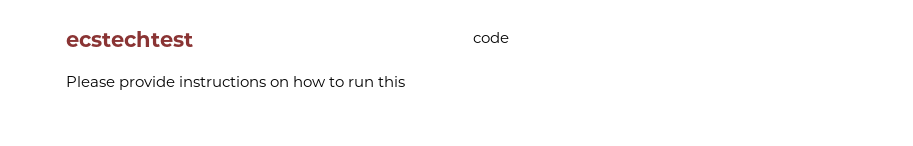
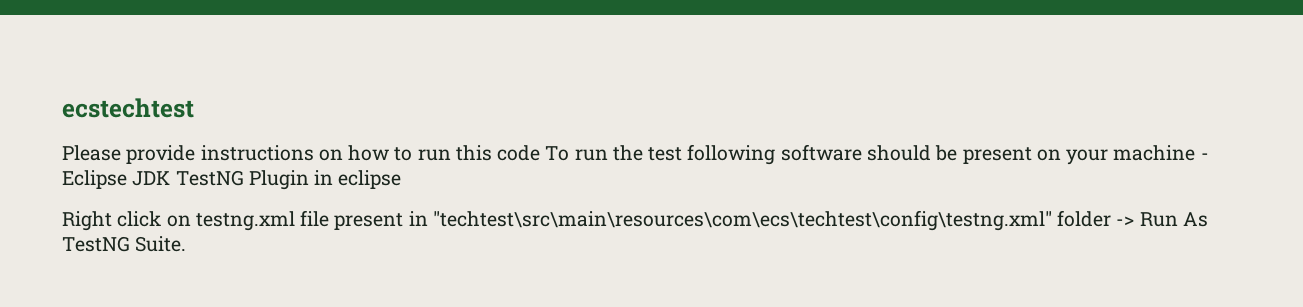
- Please provide instructions on how to run this code
+ Please provide instructions on how to run this code To run the test following software should be present on your machine - Eclipse JDK TestNG Plugin in eclipse
+ Right click on testng.xml file present in "techtest\src\main\resources\com\ecs\techtest\config\testng.xml" folder -> Run As TestNG Suite.

